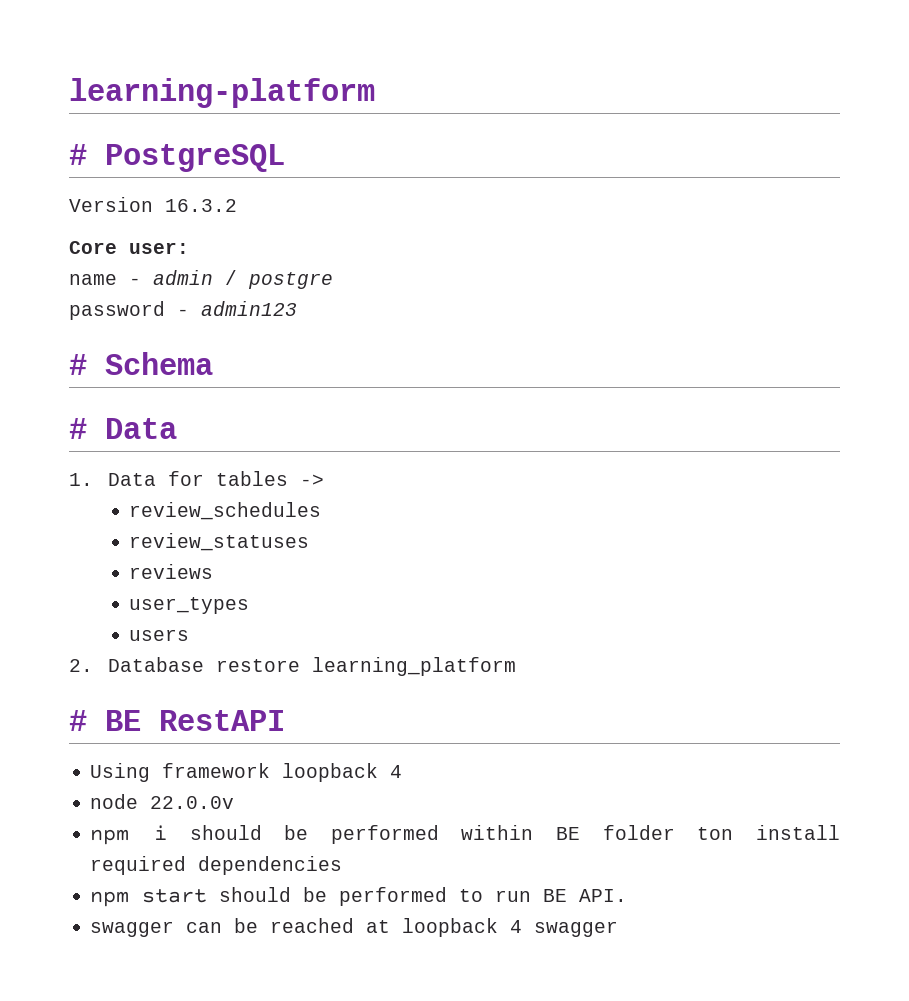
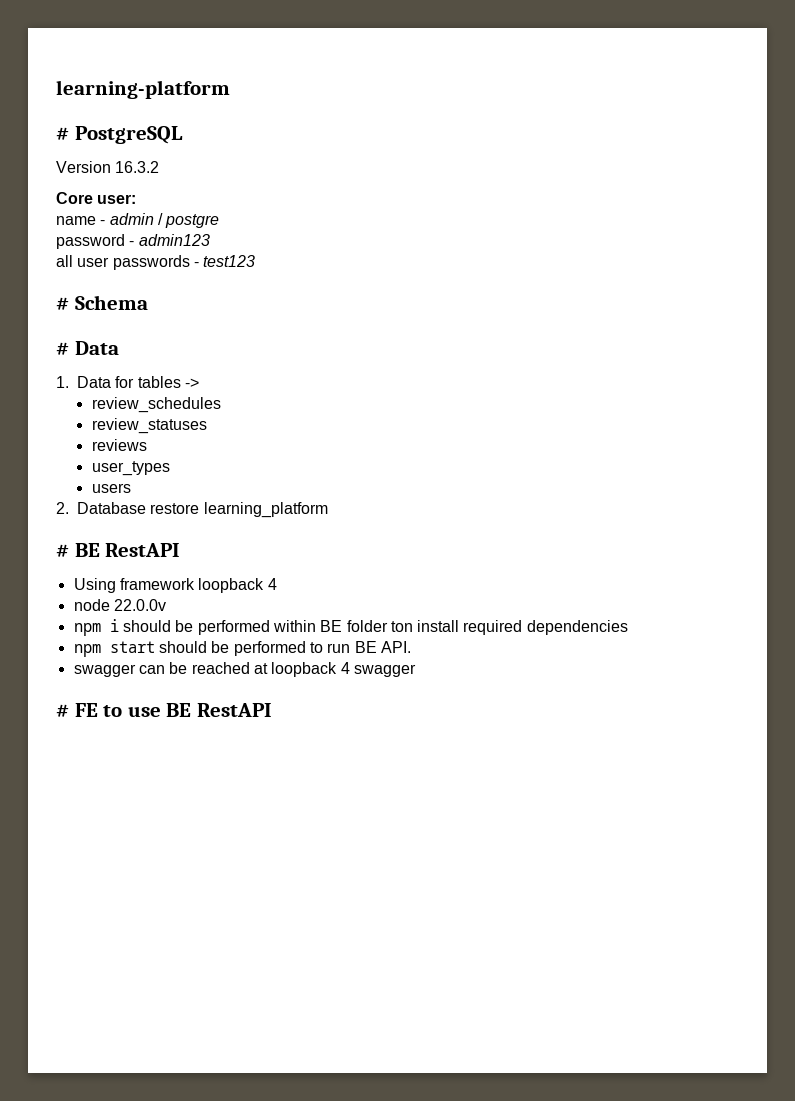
+ all user passwords - test123
+ # FE to use BE RestAPI

